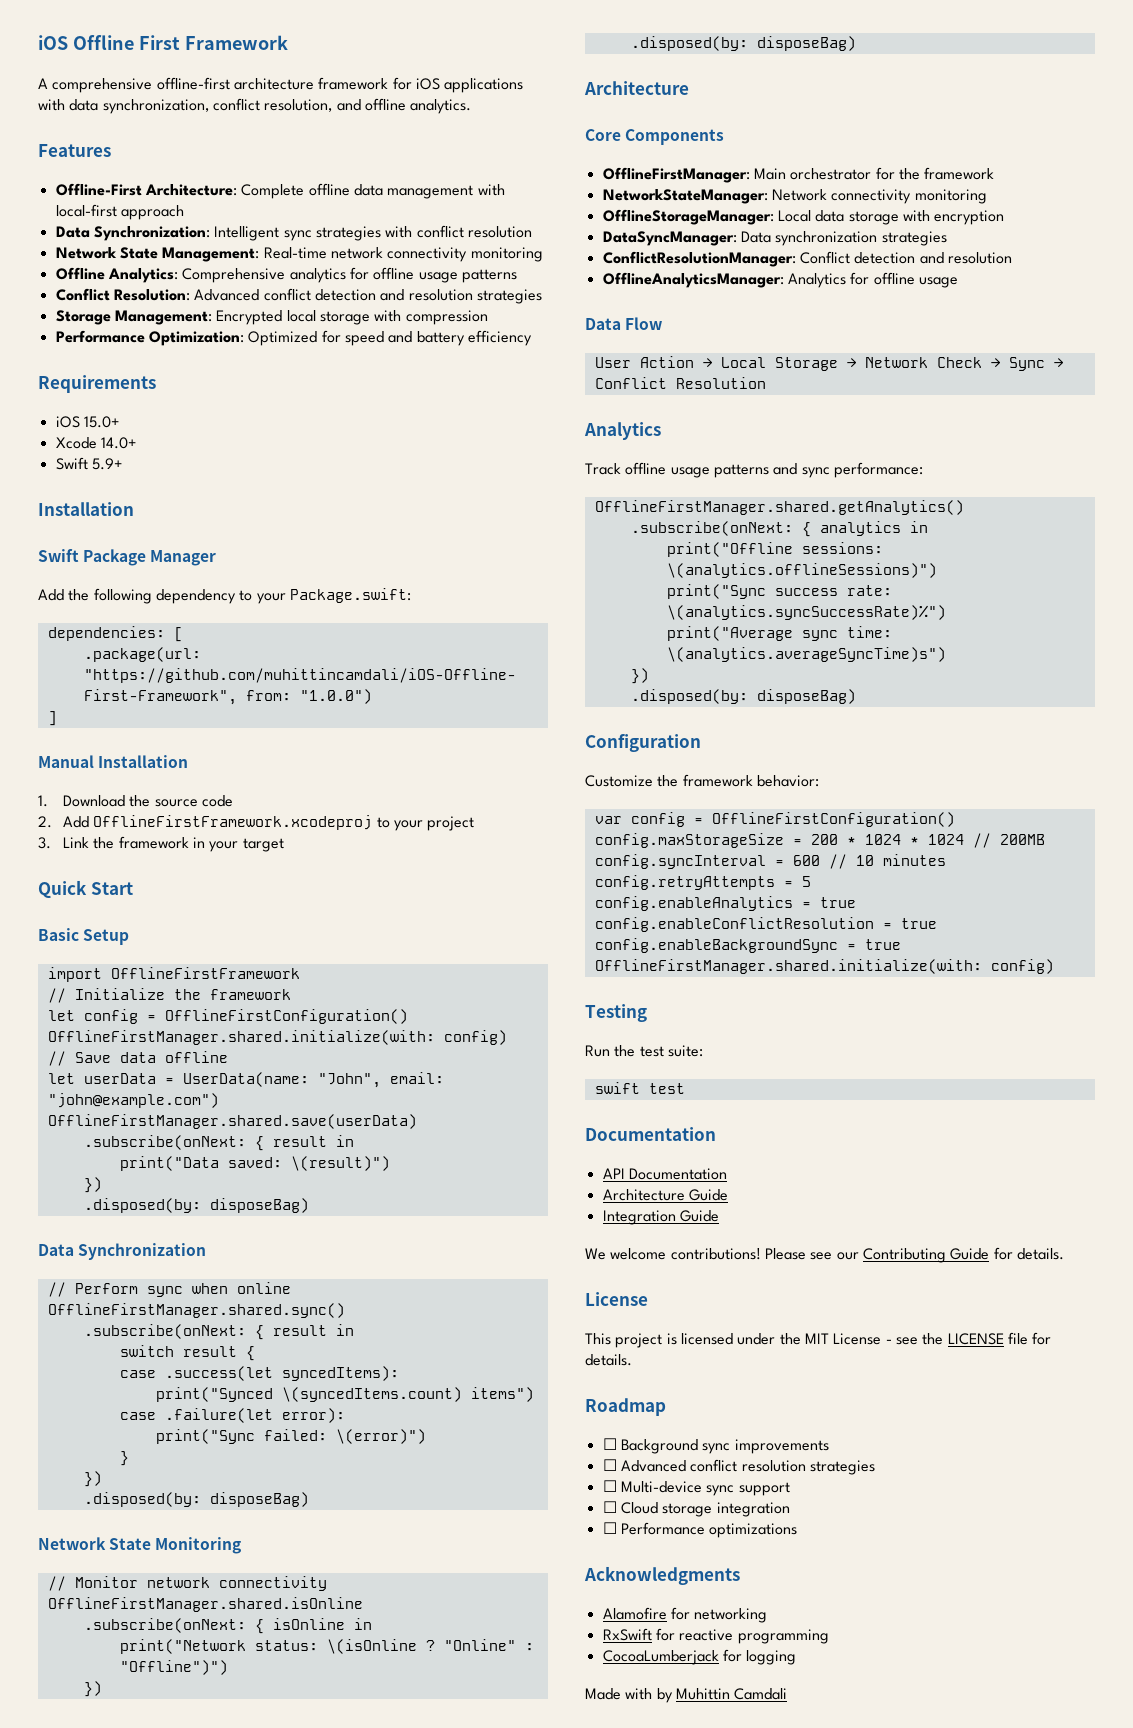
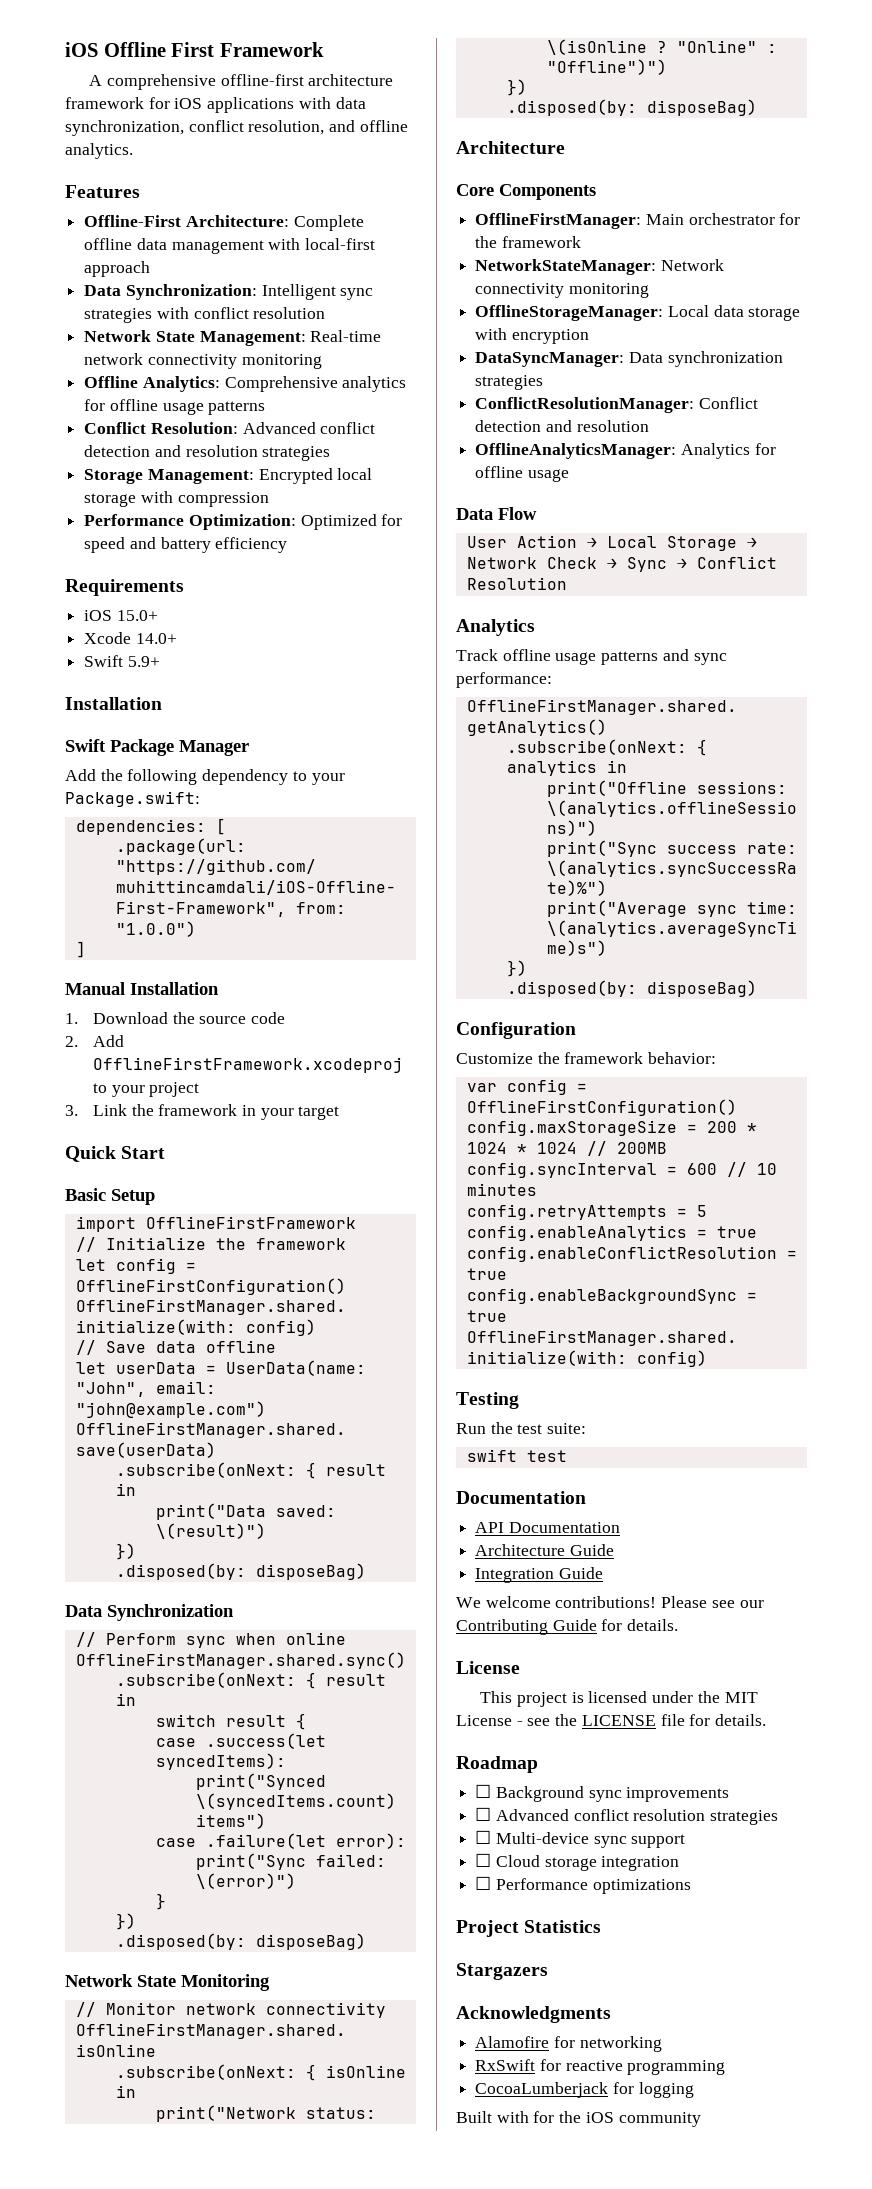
+ Project Statistics
+ Stargazers
- Made with by Muhittin Camdali
+ Built with for the iOS community

